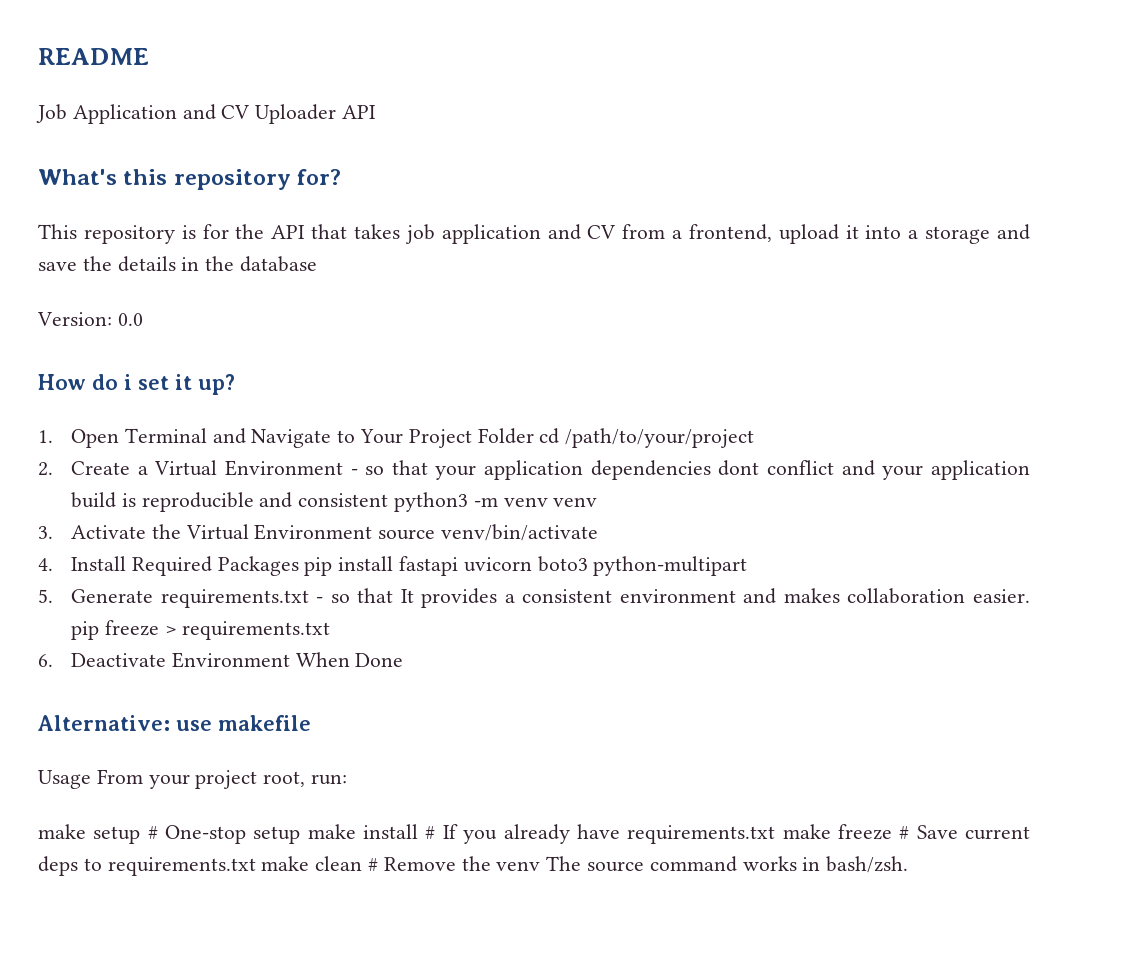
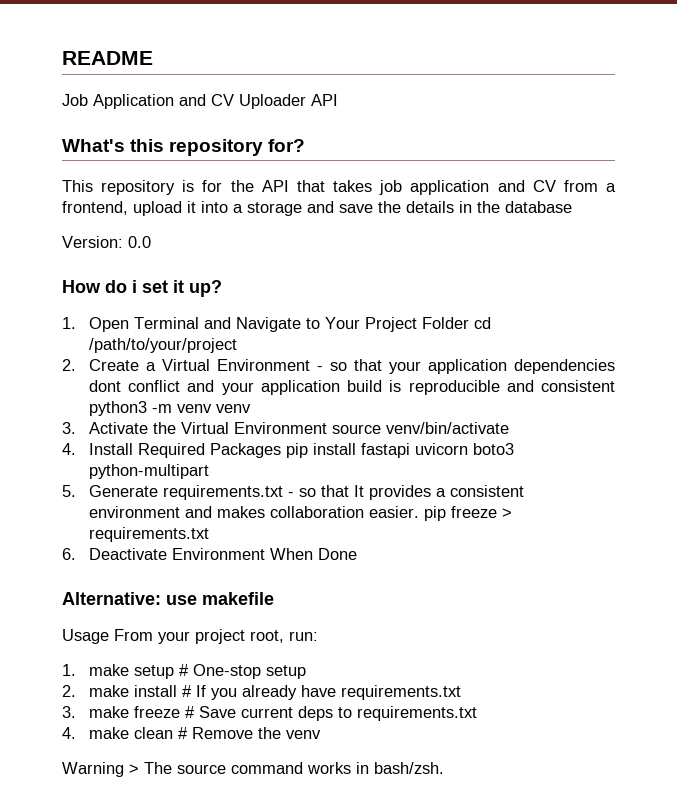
- make setup # One-stop setup make install # If you already have requirements.txt make freeze # Save current deps to requirements.txt make clean # Remove the venv The source command works in bash/zsh.
+ 1. make setup # One-stop setup
+ 2. make install # If you already have requirements.txt
+ 3. make freeze # Save current deps to requirements.txt
+ 4. make clean # Remove the venv
+ Warning > The source command works in bash/zsh.

